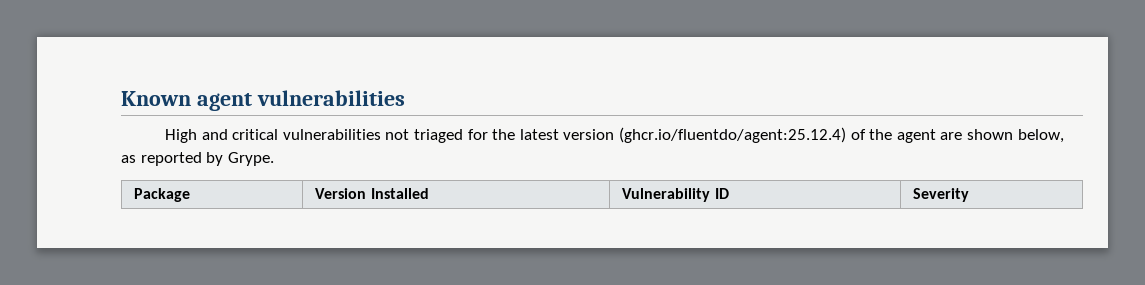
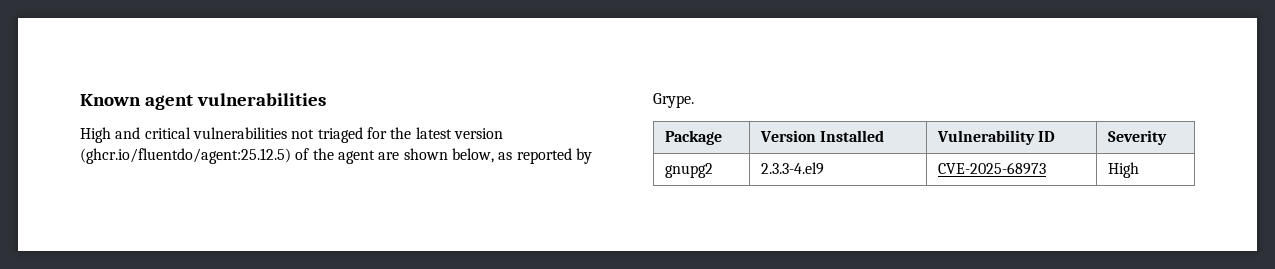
- High and critical vulnerabilities not triaged for the latest version (ghcr.io/fluentdo/agent:25.12.4) of the agent are shown below, as reported by Grype.
+ High and critical vulnerabilities not triaged for the latest version (ghcr.io/fluentdo/agent:25.12.5) of the agent are shown below, as reported by Grype.
+ gnupg2 | 2.3.3-4.el9 | CVE-2025-68973 | High

